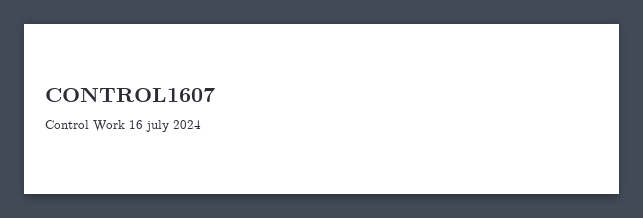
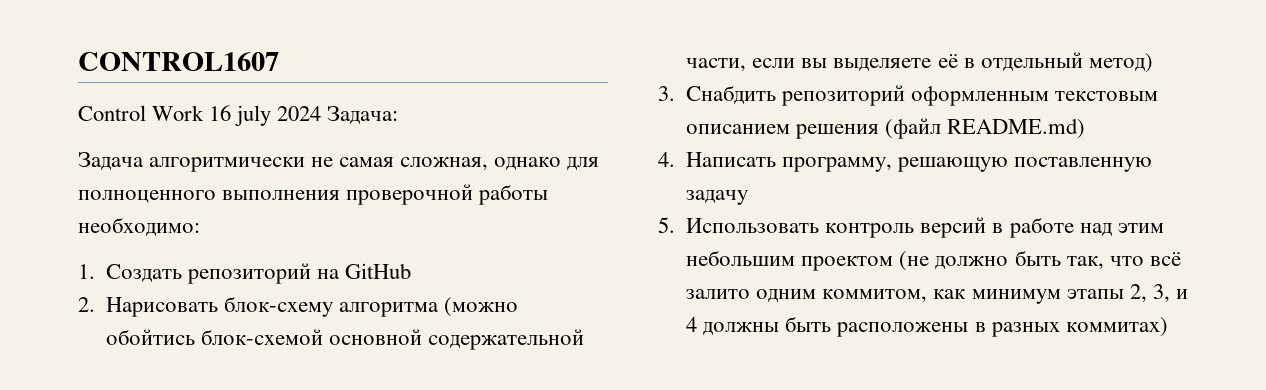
- Control Work 16 july 2024
+ Control Work 16 july 2024 Задача:
+ Задача алгоритмически не самая сложная, однако для полноценного выполнения проверочной работы необходимо:
+ 1. Создать репозиторий на GitHub
+ 2. Нарисовать блок-схему алгоритма (можно обойтись блок-схемой основной содержательной части, если вы выделяете её в отдельный метод)
+ 3. Снабдить репозиторий оформленным текстовым описанием решения (файл README.md)
+ 4. Написать программу, решающую поставленную задачу
+ 5. Использовать контроль версий в работе над этим небольшим проектом (не должно быть так, что всё залито одним коммитом, как минимум этапы 2, 3, и 4 должны быть расположены в разных коммитах)

